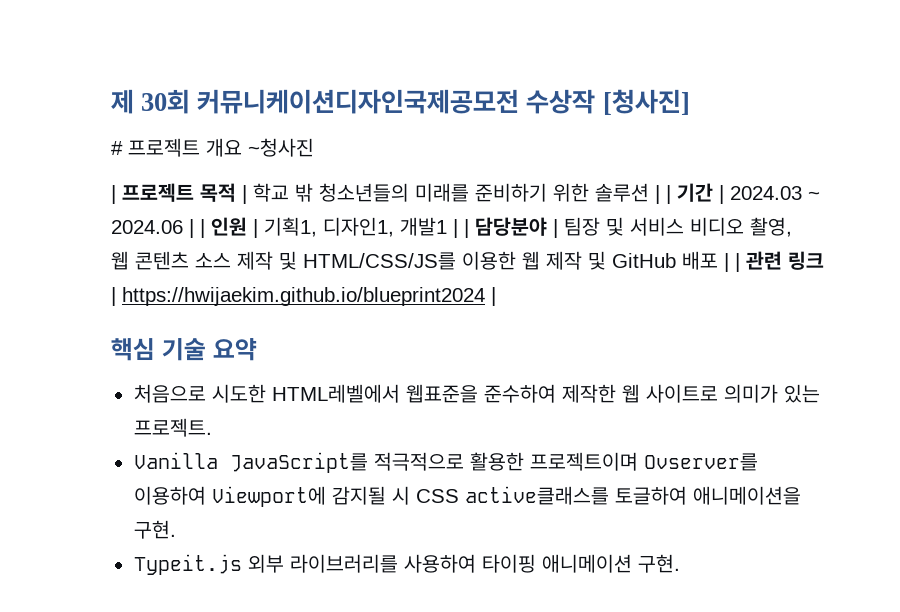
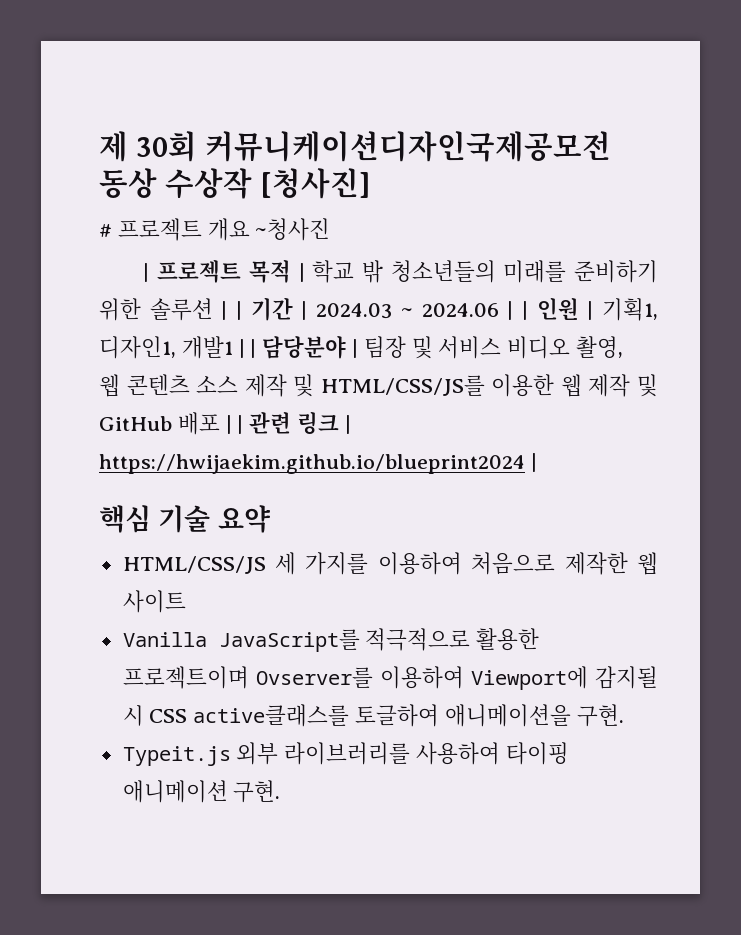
- 제 30회 커뮤니케이션디자인국제공모전 수상작 [청사진]
+ 제 30회 커뮤니케이션디자인국제공모전 동상 수상작 [청사진]
- 처음으로 시도한 HTML레벨에서 웹표준을 준수하여 제작한 웹 사이트로 의미가 있는 프로젝트.
+ HTML/CSS/JS 세 가지를 이용하여 처음으로 제작한 웹 사이트

